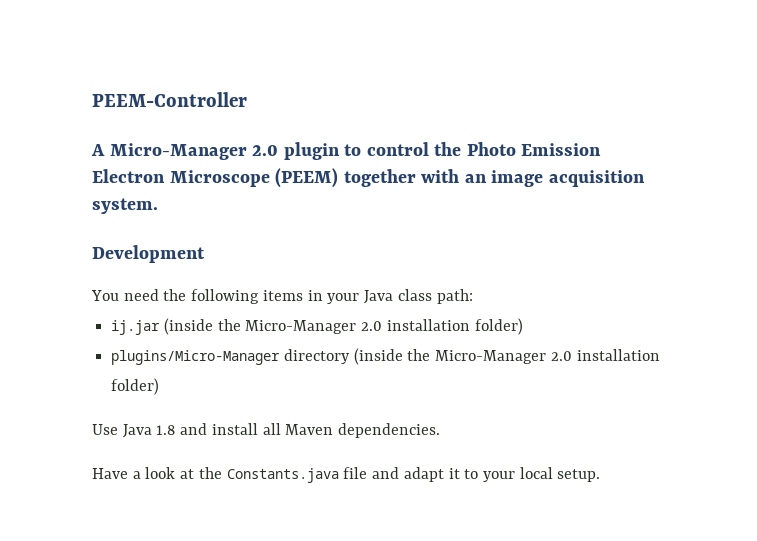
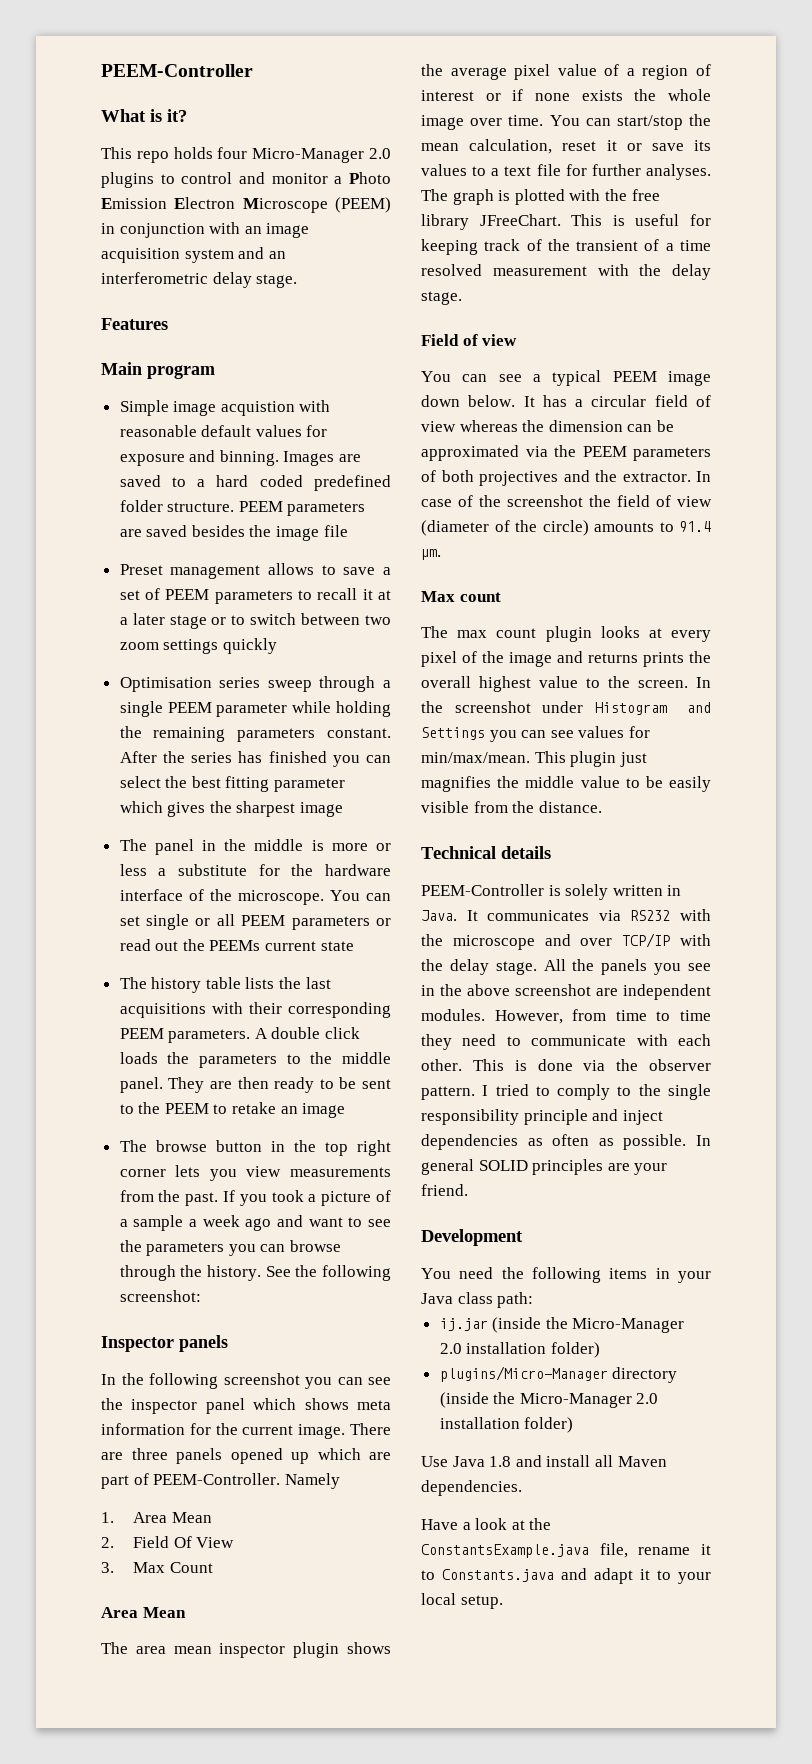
- A Micro-Manager 2.0 plugin to control the Photo Emission Electron Microscope (PEEM) together with an image acquisition system.
+ What is it?
+ This repo holds four Micro-Manager 2.0 plugins to control and monitor a Photo Emission Electron Microscope (PEEM) in conjunction with an image acquisition system and an interferometric delay stage.
+ Features
+ Main program
+ Simple image acquistion with reasonable default values for exposure and binning. Images are saved to a hard coded predefined folder structure. PEEM parameters are saved besides the image file
+ Preset management allows to save a set of PEEM parameters to recall it at a later stage or to switch between two zoom settings quickly
+ Optimisation series sweep through a single PEEM parameter while holding the remaining parameters constant. After the series has finished you can select the best fitting parameter which gives the sharpest image
+ The panel in the middle is more or less a substitute for the hardware interface of the microscope. You can set single or all PEEM parameters or read out the PEEMs current state
+ The history table lists the last acquisitions with their corresponding PEEM parameters. A double click loads the parameters to the middle panel. They are then ready to be sent to the PEEM to retake an image
+ The browse button in the top right corner lets you view measurements from the past. If you took a picture of a sample a week ago and want to see the parameters you can browse through the history. See the following screenshot:
+ Inspector panels
+ In the following screenshot you can see the inspector panel which shows meta information for the current image. There are three panels opened up which are part of PEEM-Controller. Namely
+ 1. Area Mean
+ 2. Field Of View
+ 3. Max Count
+ Area Mean
+ The area mean inspector plugin shows the average pixel value of a region of interest or if none exists the whole image over time. You can start/stop the mean calculation, reset it or save its values to a text file for further analyses. The graph is plotted with the free library JFreeChart. This is useful for keeping track of the transient of a time resolved measurement with the delay stage.
+ Field of view
+ You can see a typical PEEM image down below. It has a circular field of view whereas the dimension can be approximated via the PEEM parameters of both projectives and the extractor. In case of the screenshot the field of view (diameter of the circle) amounts to 91.4 µm.
+ Max count
+ The max count plugin looks at every pixel of the image and returns prints the overall highest value to the screen. In the screenshot under Histogram and Settings you can see values for min/max/mean. This plugin just magnifies the middle value to be easily visible from the distance.
+ Technical details
+ PEEM-Controller is solely written in Java. It communicates via RS232 with the microscope and over TCP/IP with the delay stage. All the panels you see in the above screenshot are independent modules. However, from time to time they need to communicate with each other. This is done via the observer pattern. I tried to comply to the single responsibility principle and inject dependencies as often as possible. In general SOLID principles are your friend.
- Have a look at the Constants.java file and adapt it to your local setup.
+ Have a look at the ConstantsExample.java file, rename it to Constants.java and adapt it to your local setup.

